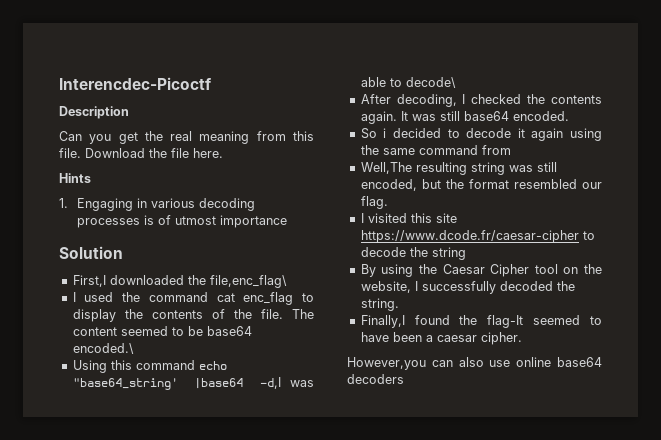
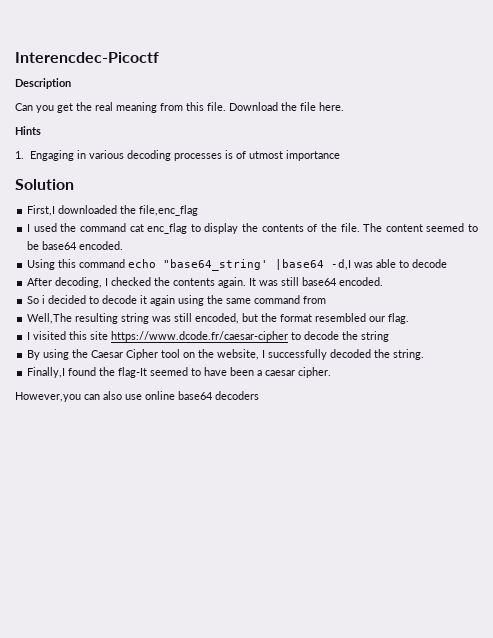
- First,I downloaded the file,enc_flag\
+ First,I downloaded the file,enc_flag
- The content seemed to be base64 encoded.\
+ The content seemed to be base64 encoded.
- Using this command echo "base64_string' |base64 -d,I was able to decode\
+ Using this command echo "base64_string' |base64 -d,I was able to decode

